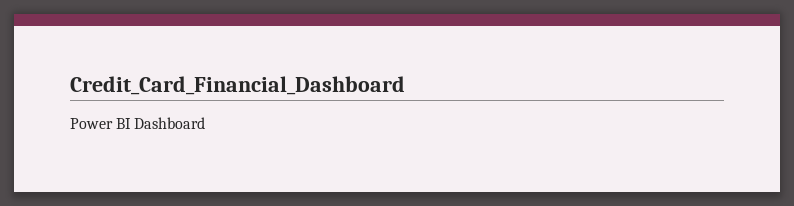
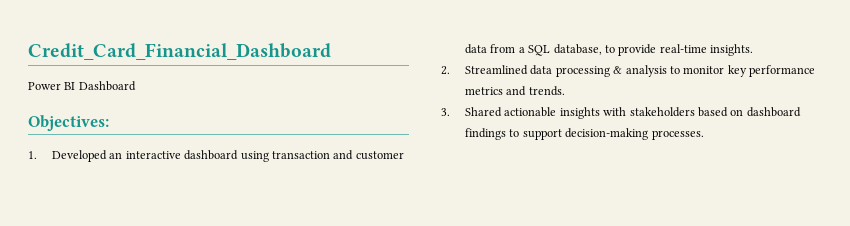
+ Objectives:
+ 1. Developed an interactive dashboard using transaction and customer data from a SQL database, to provide real-time insights.
+ 2. Streamlined data processing & analysis to monitor key performance metrics and trends.
+ 3. Shared actionable insights with stakeholders based on dashboard findings to support decision-making processes.

